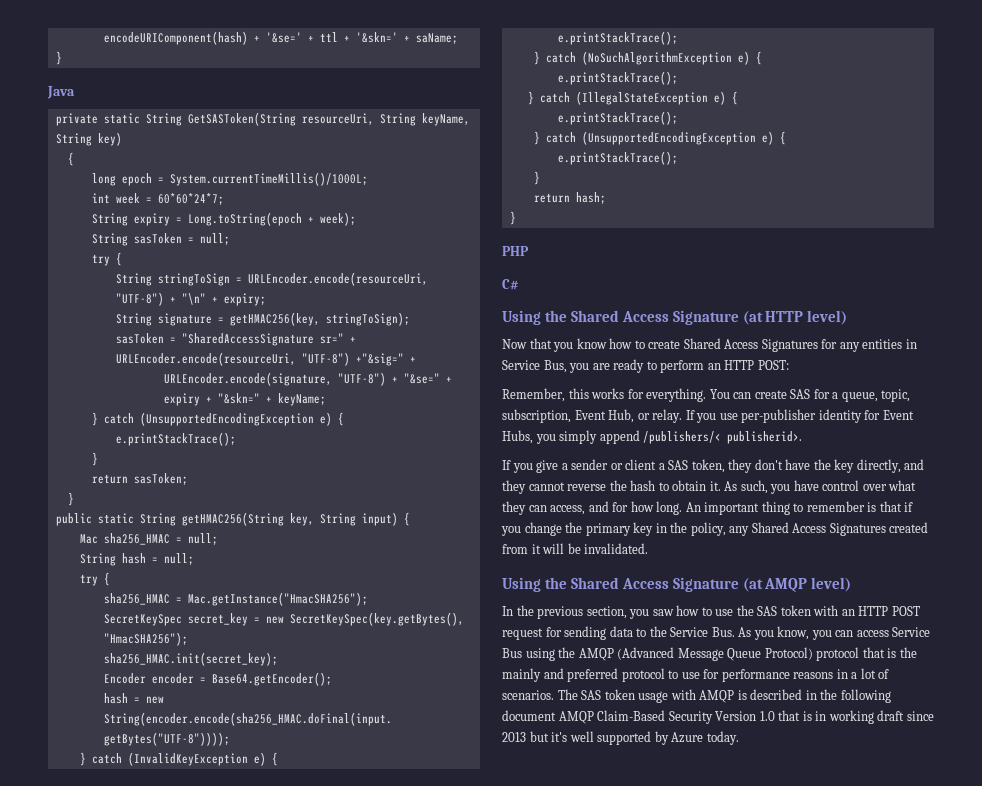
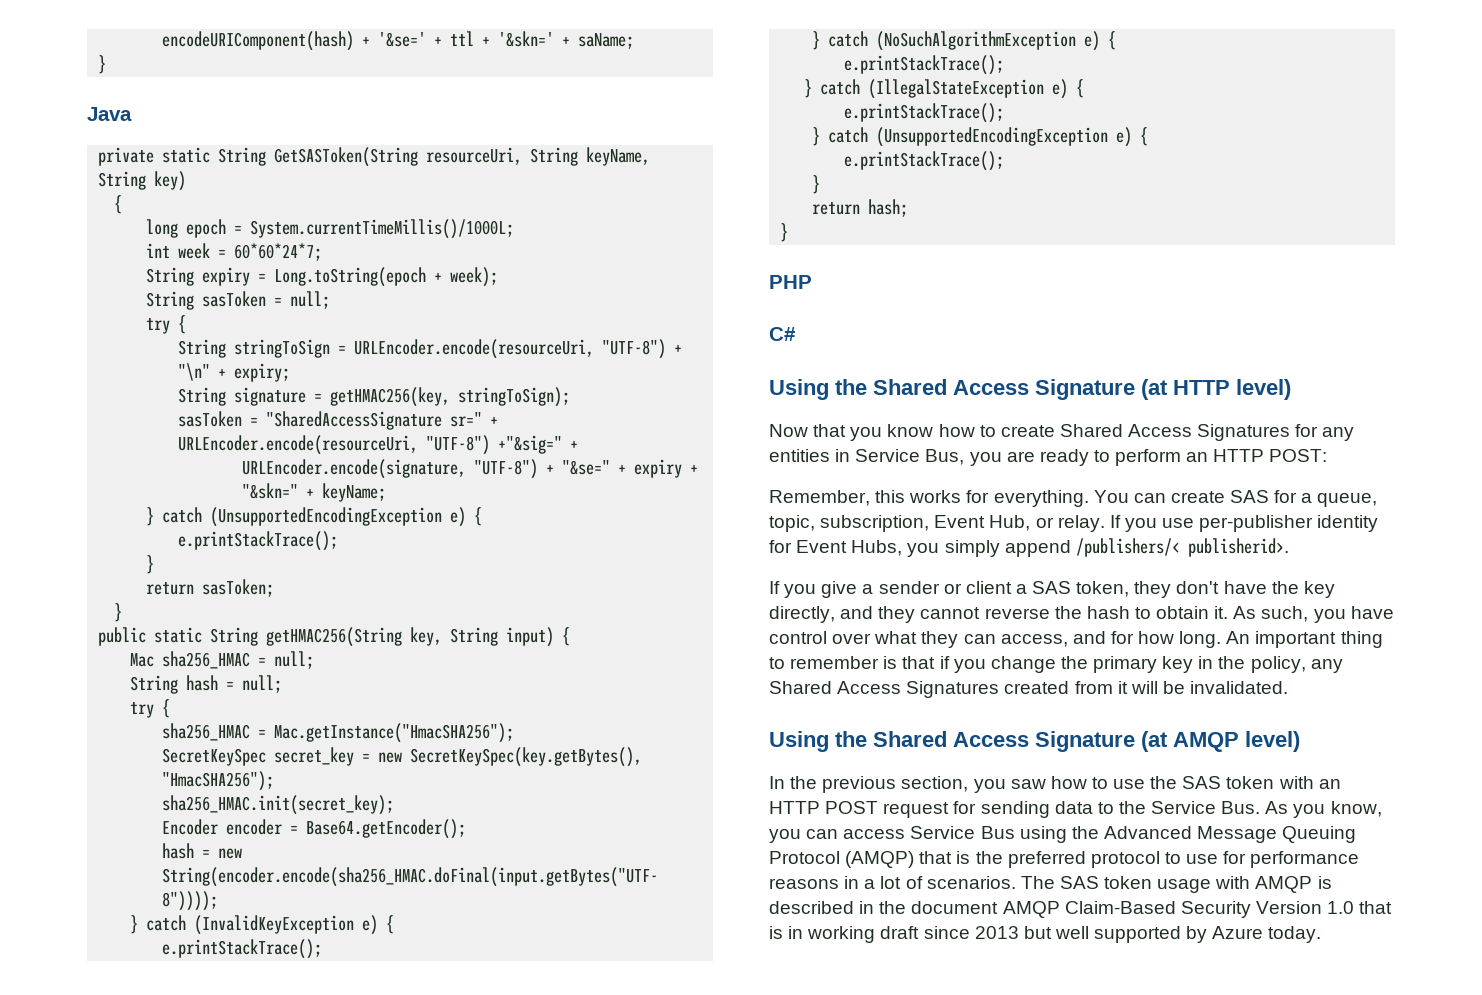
- In the previous section, you saw how to use the SAS token with an HTTP POST request for sending data to the Service Bus. As you know, you can access Service Bus using the AMQP (Advanced Message Queue Protocol) protocol that is the mainly and preferred protocol to use for performance reasons in a lot of scenarios.
+ In the previous section, you saw how to use the SAS token with an HTTP POST request for sending data to the Service Bus. As you know, you can access Service Bus using the Advanced Message Queuing Protocol (AMQP) that is the preferred protocol to use for performance reasons in a lot of scenarios.
- The SAS token usage with AMQP is described in the following document AMQP Claim-Based Security Version 1.0 that is in working draft since 2013 but it's well supported by Azure today.
+ The SAS token usage with AMQP is described in the document AMQP Claim-Based Security Version 1.0 that is in working draft since 2013 but well supported by Azure today.

